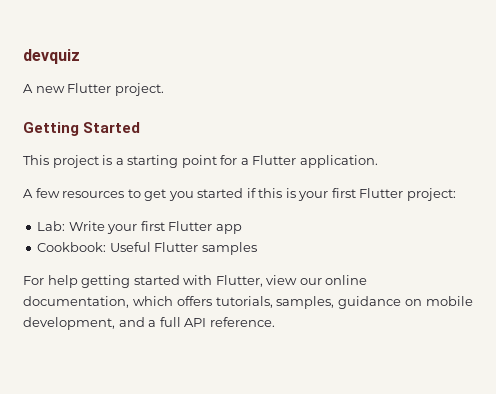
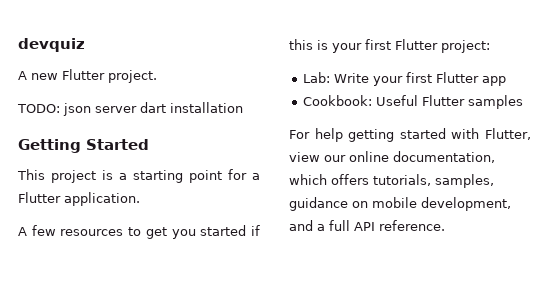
+ TODO: json server dart installation

